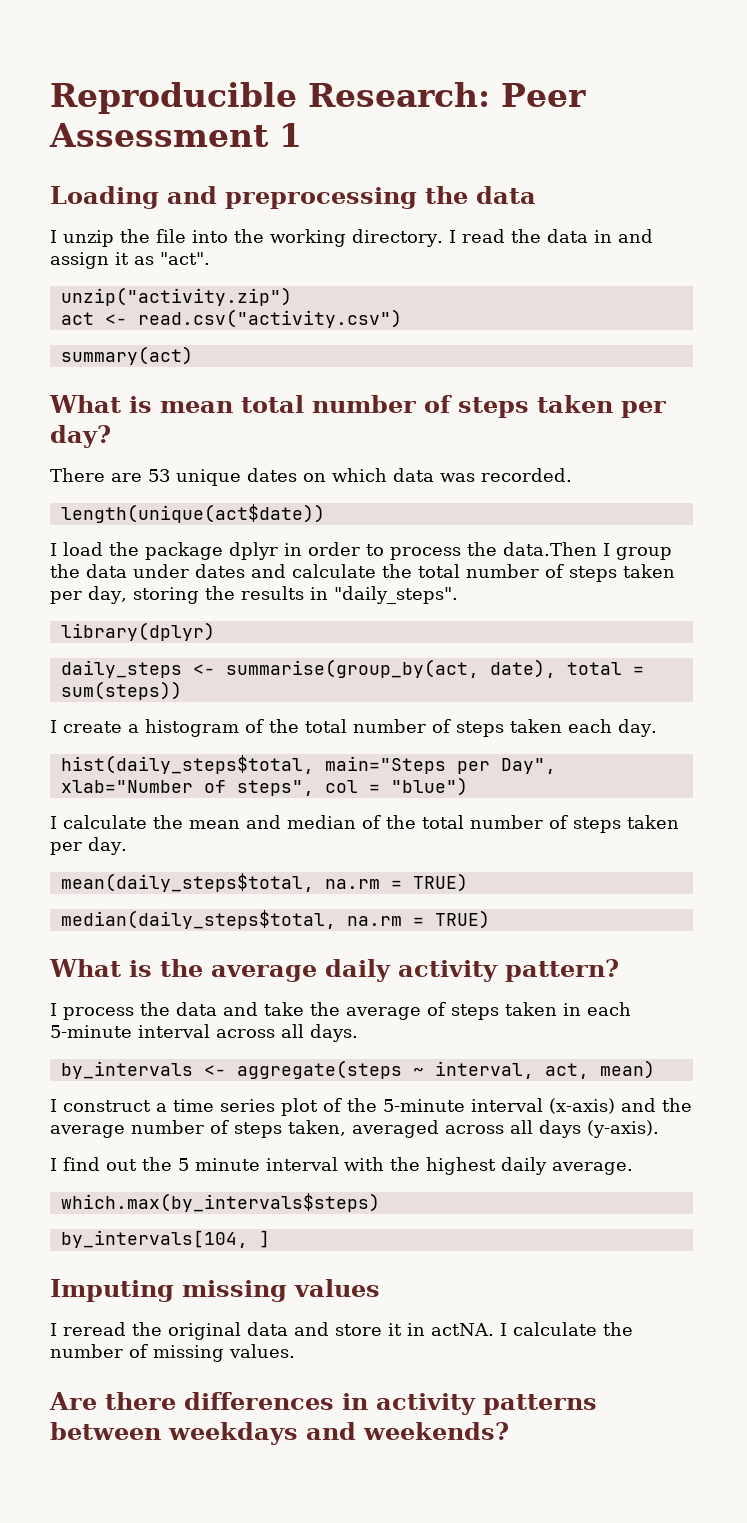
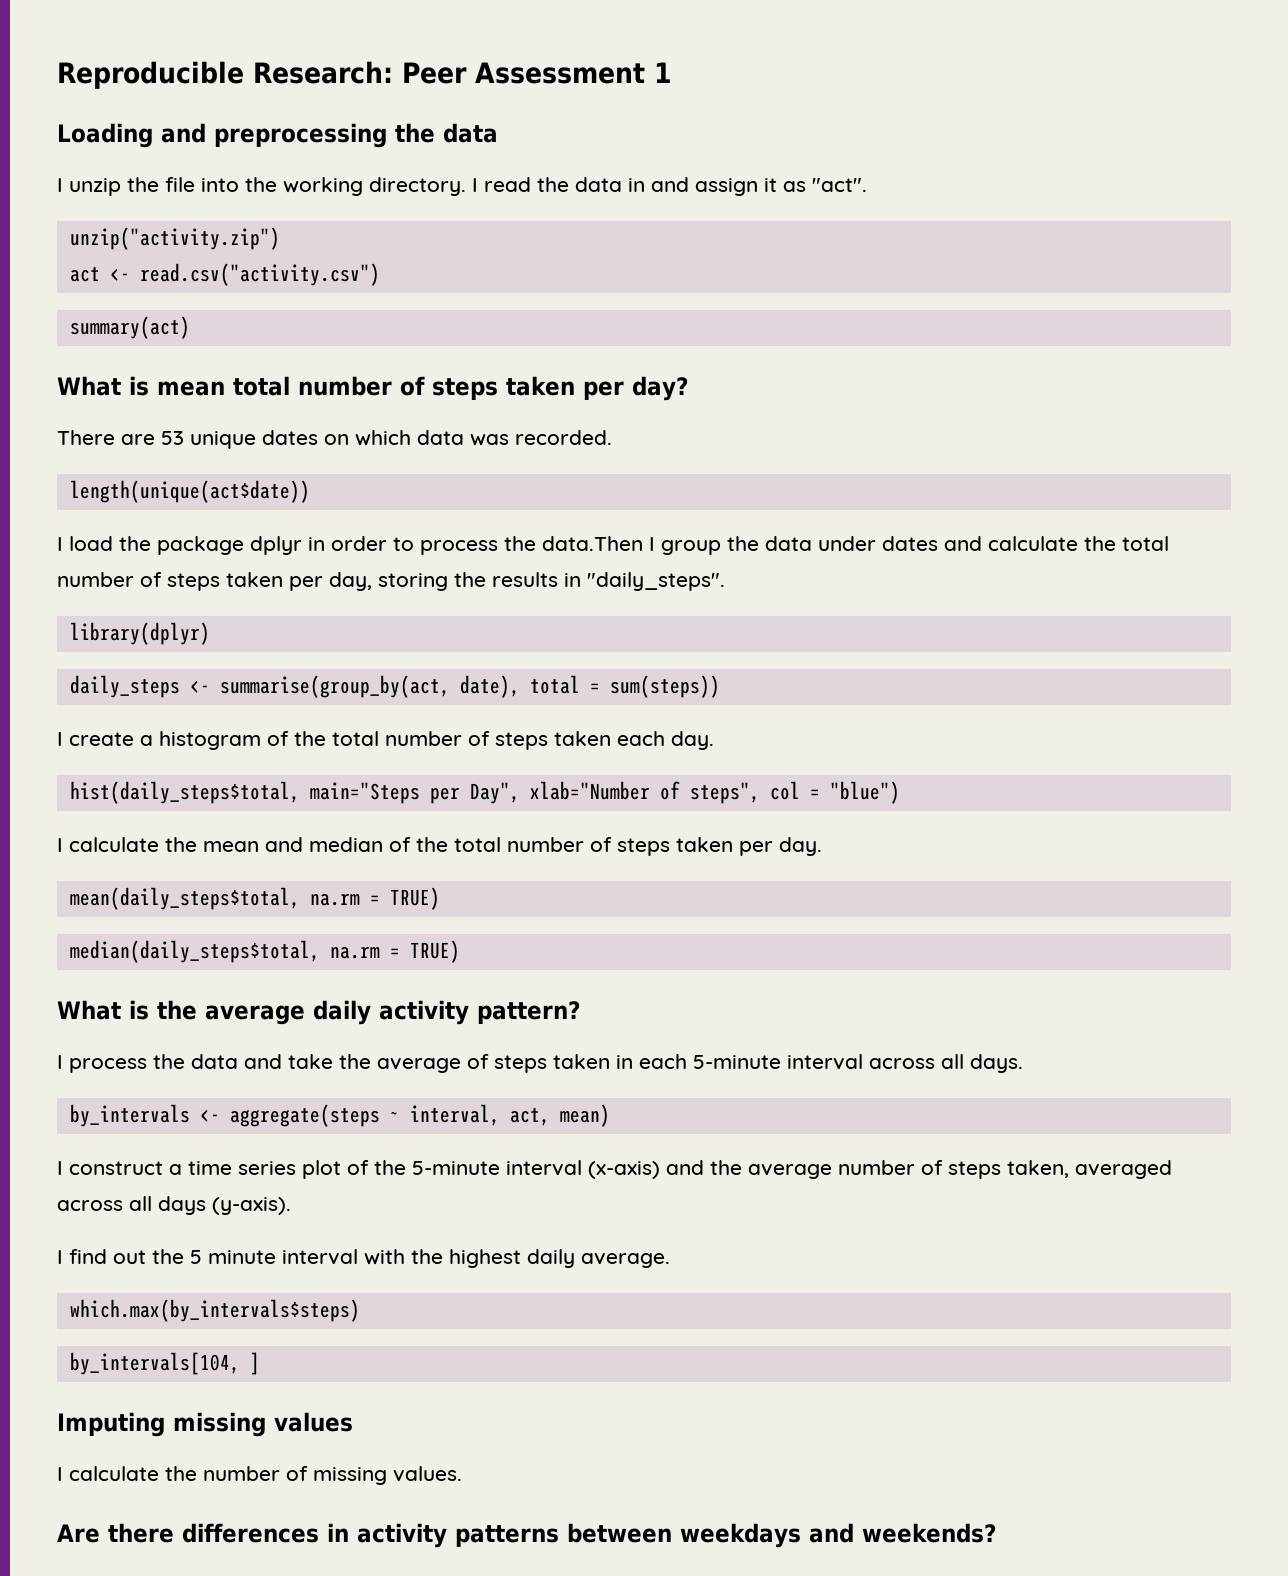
- I reread the original data and store it in actNA. I calculate the number of missing values.
+ I calculate the number of missing values.

